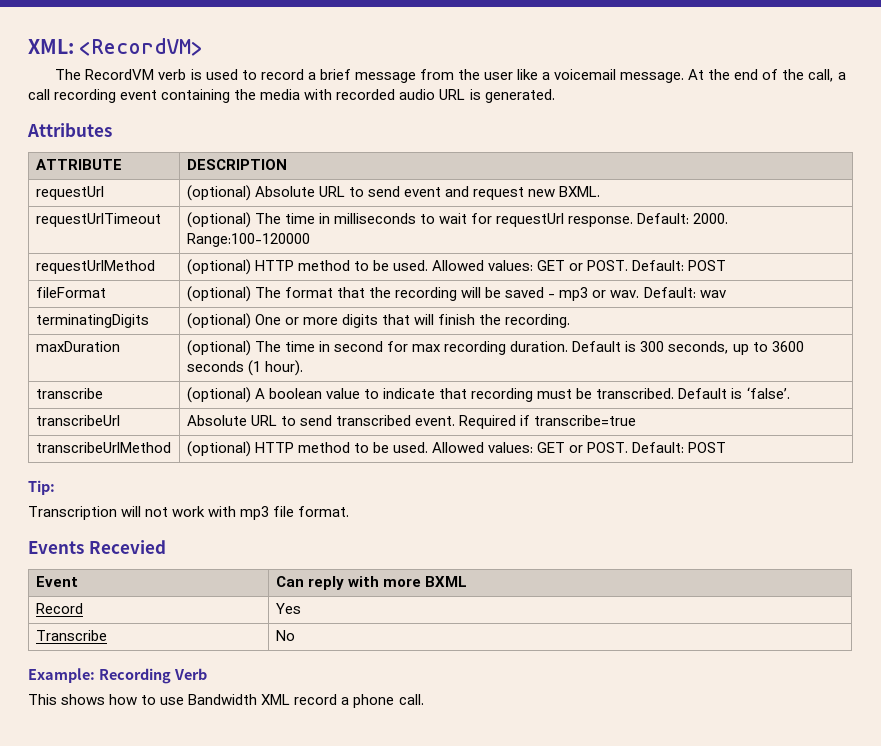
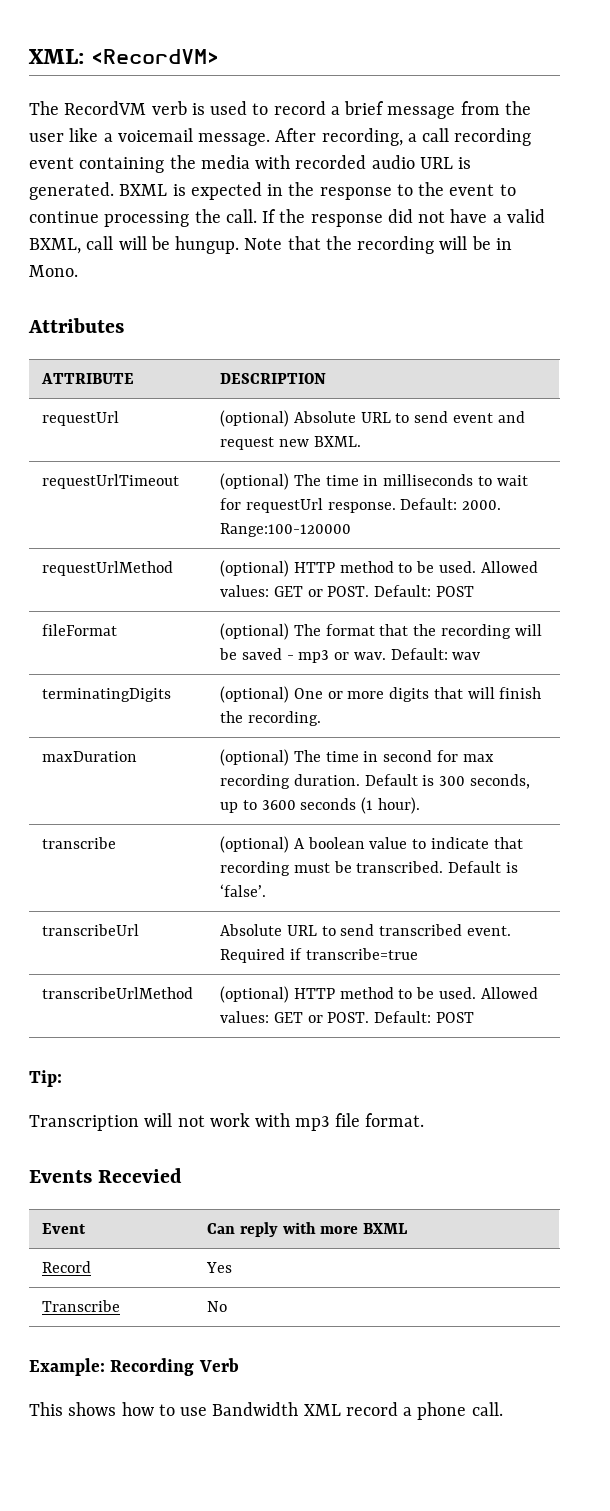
- At the end of the call, a call recording event containing the media with recorded audio URL is generated.
+ After recording, a call recording event containing the media with recorded audio URL is generated. BXML is expected in the response to the event to continue processing the call. If the response did not have a valid BXML, call will be hungup. Note that the recording will be in Mono.

